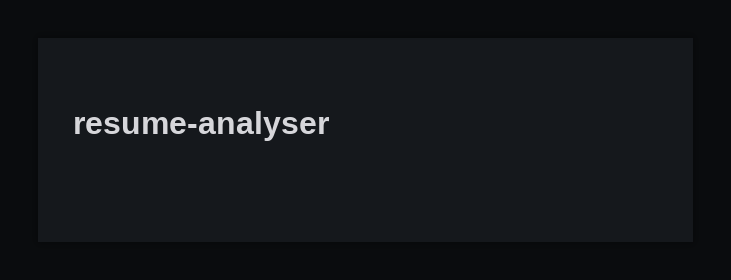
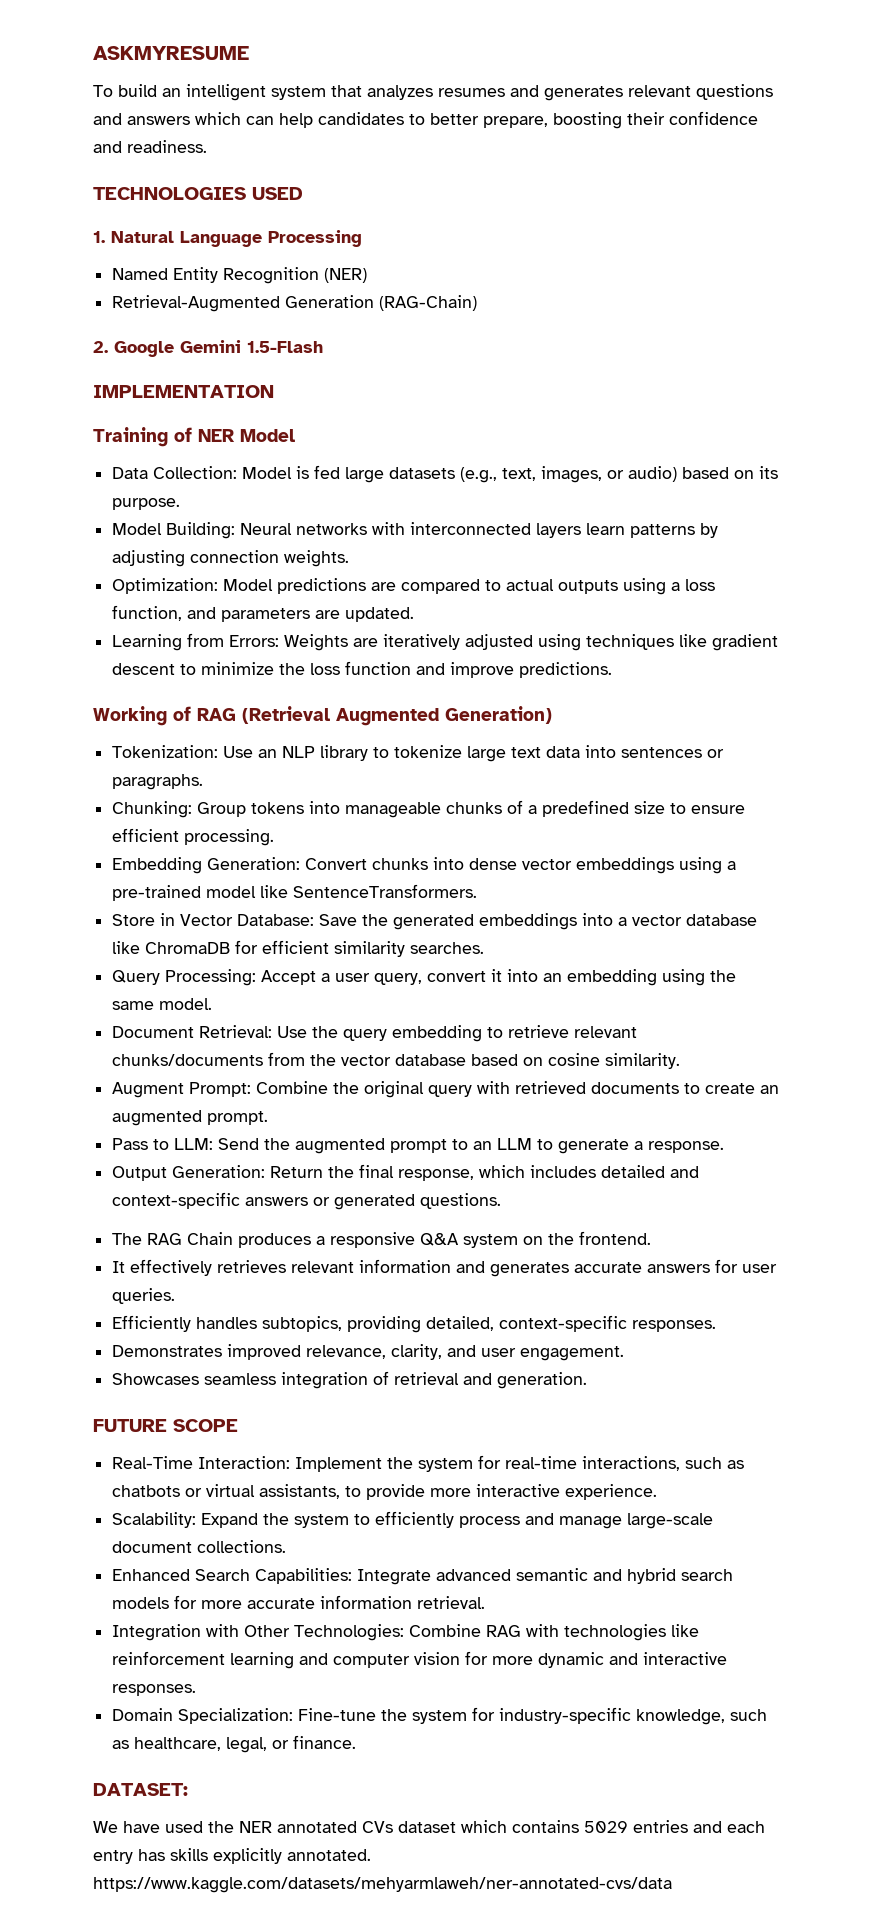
- resume-analyser
+ ASKMYRESUME
+ To build an intelligent system that analyzes resumes and generates relevant questions and answers which can help candidates to better prepare, boosting their confidence and readiness.
+ TECHNOLOGIES USED
+ 1. Natural Language Processing
+ Named Entity Recognition (NER)
+ Retrieval-Augmented Generation (RAG-Chain)
+ 2. Google Gemini 1.5-Flash
+ IMPLEMENTATION
+ Training of NER Model
+ Data Collection: Model is fed large datasets (e.g., text, images, or audio) based on its purpose.
+ Model Building: Neural networks with interconnected layers learn patterns by adjusting connection weights.
+ Optimization: Model predictions are compared to actual outputs using a loss function, and parameters are updated.
+ Learning from Errors: Weights are iteratively adjusted using techniques like gradient descent to minimize the loss function and improve predictions.
+ Working of RAG (Retrieval Augmented Generation)
+ Tokenization: Use an NLP library to tokenize large text data into sentences or paragraphs.
+ Chunking: Group tokens into manageable chunks of a predefined size to ensure efficient processing.
+ Embedding Generation: Convert chunks into dense vector embeddings using a pre-trained model like SentenceTransformers.
+ Store in Vector Database: Save the generated embeddings into a vector database like ChromaDB for efficient similarity searches.
+ Query Processing: Accept a user query, convert it into an embedding using the same model.
+ Document Retrieval: Use the query embedding to retrieve relevant chunks/documents from the vector database based on cosine similarity.
+ Augment Prompt: Combine the original query with retrieved documents to create an augmented prompt.
+ Pass to LLM: Send the augmented prompt to an LLM to generate a response.
+ Output Generation: Return the final response, which includes detailed and context-specific answers or generated questions.
+ The RAG Chain produces a responsive Q&A system on the frontend.
+ It effectively retrieves relevant information and generates accurate answers for user queries.
+ Efficiently handles subtopics, providing detailed, context-specific responses.
+ Demonstrates improved relevance, clarity, and user engagement.
+ Showcases seamless integration of retrieval and generation.
+ FUTURE SCOPE
+ Real-Time Interaction: Implement the system for real-time interactions, such as chatbots or virtual assistants, to provide more interactive experience.
+ Scalability: Expand the system to efficiently process and manage large-scale document collections.
+ Enhanced Search Capabilities: Integrate advanced semantic and hybrid search models for more accurate information retrieval.
+ Integration with Other Technologies: Combine RAG with technologies like reinforcement learning and computer vision for more dynamic and interactive responses.
+ Domain Specialization: Fine-tune the system for industry-specific knowledge, such as healthcare, legal, or finance.
+ DATASET:
+ We have used the NER annotated CVs dataset which contains 5029 entries and each entry has skills explicitly annotated. https://www.kaggle.com/datasets/mehyarmlaweh/ner-annotated-cvs/data

